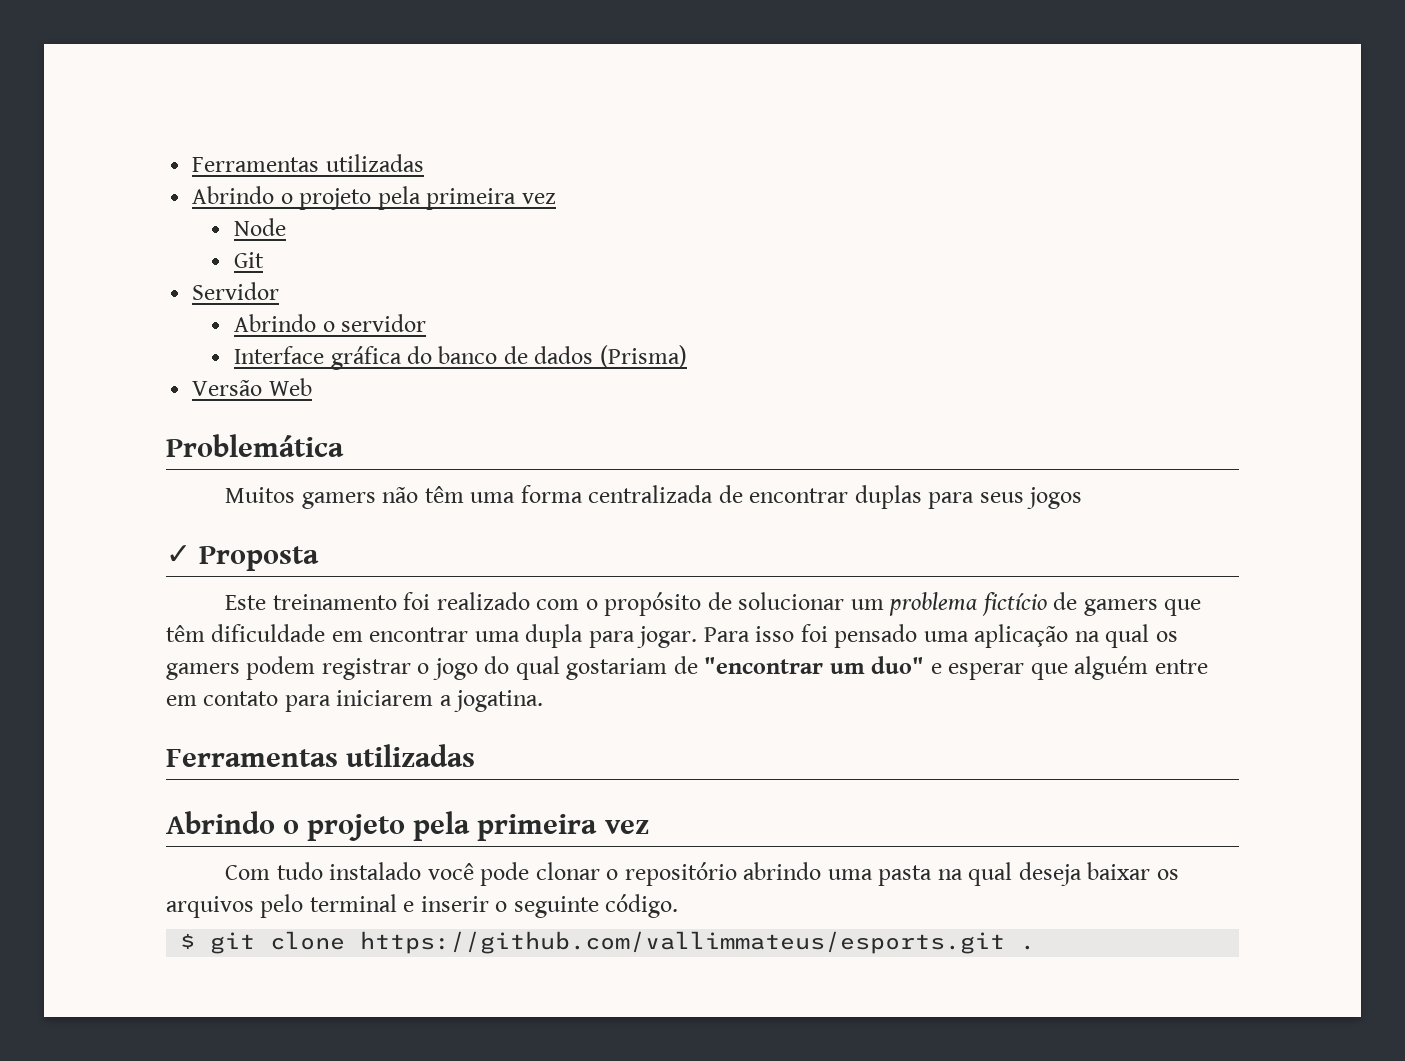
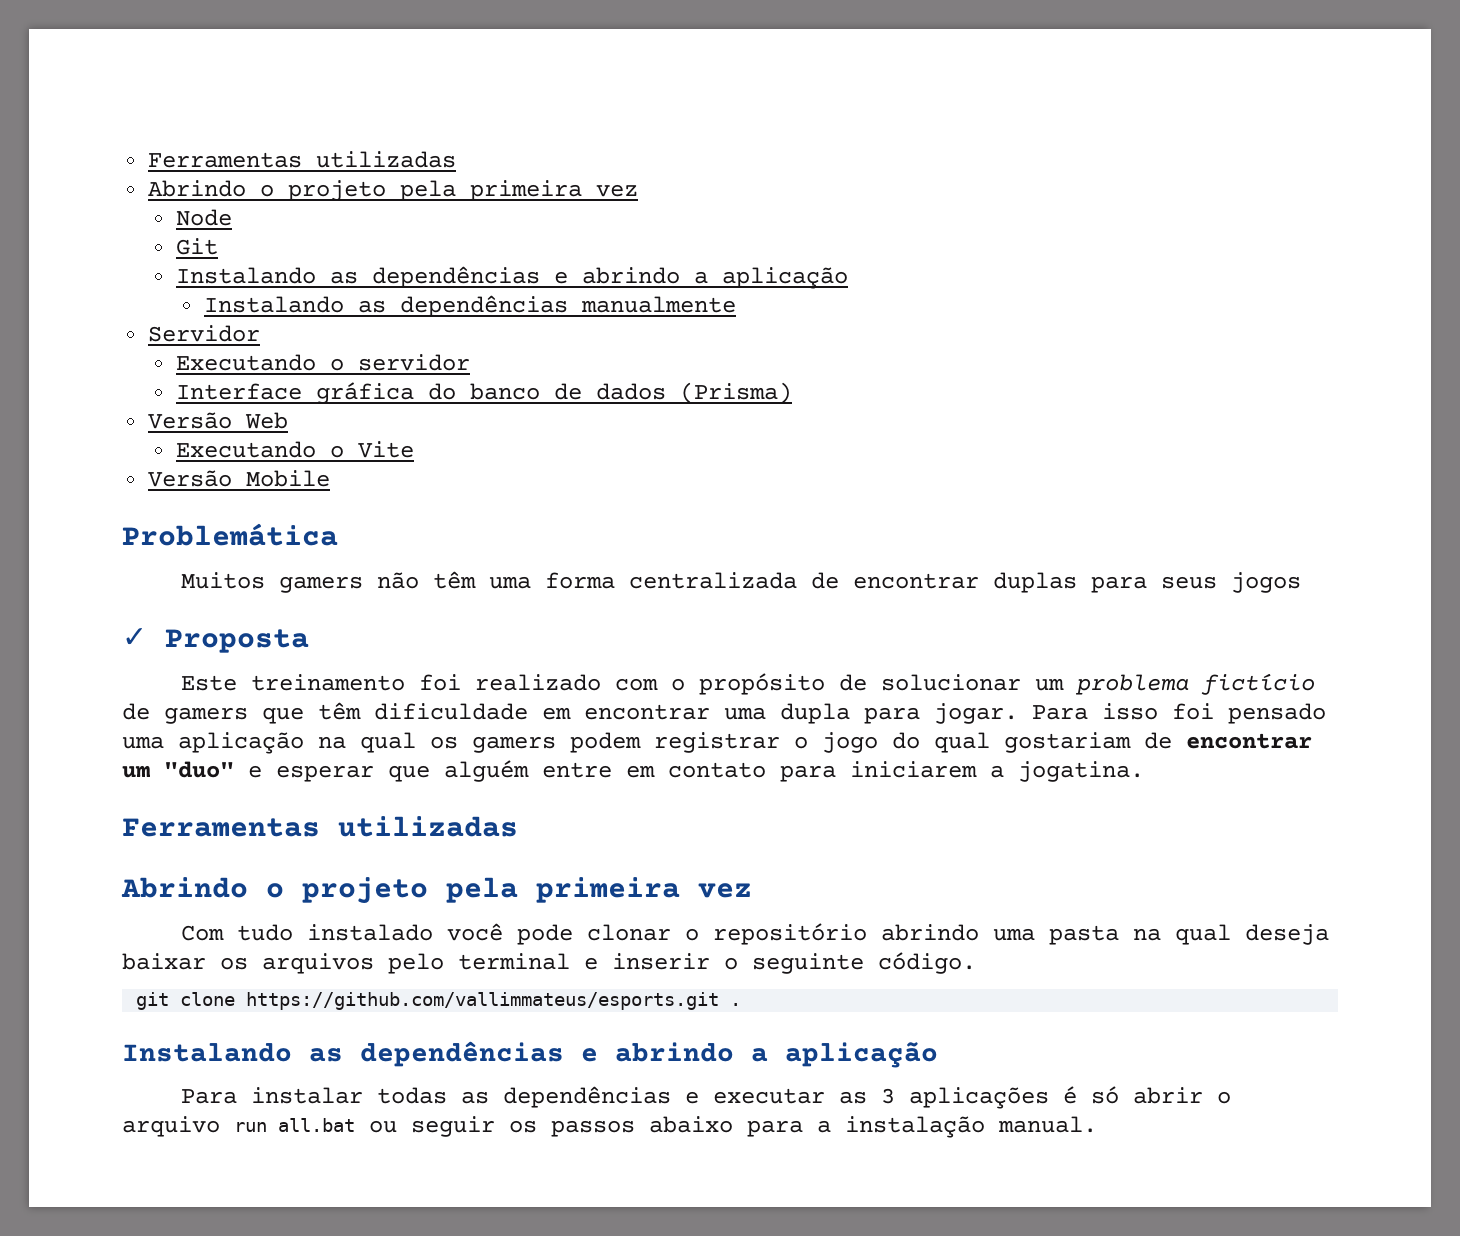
  Git
+ Instalando as dependências e abrindo a aplicação
+ Instalando as dependências manualmente
- Abrindo o servidor
+ Executando o servidor
+ Executando o Vite
+ Versão Mobile
- Para isso foi pensado uma aplicação na qual os gamers podem registrar o jogo do qual gostariam de "encontrar um duo" e esperar que alguém entre em contato para iniciarem a jogatina.
+ Para isso foi pensado uma aplicação na qual os gamers podem registrar o jogo do qual gostariam de encontrar um "duo" e esperar que alguém entre em contato para iniciarem a jogatina.
- $ git clone https://github.com/vallimmateus/esports.git .
+ git clone https://github.com/vallimmateus/esports.git .
+ Instalando as dependências e abrindo a aplicação
+ Para instalar todas as dependências e executar as 3 aplicações é só abrir o arquivo run all.bat ou seguir os passos abaixo para a instalação manual.

